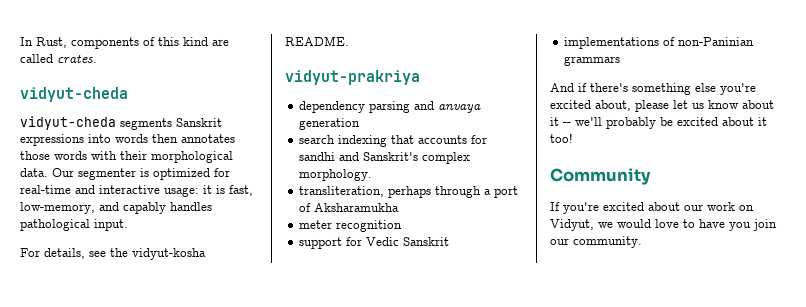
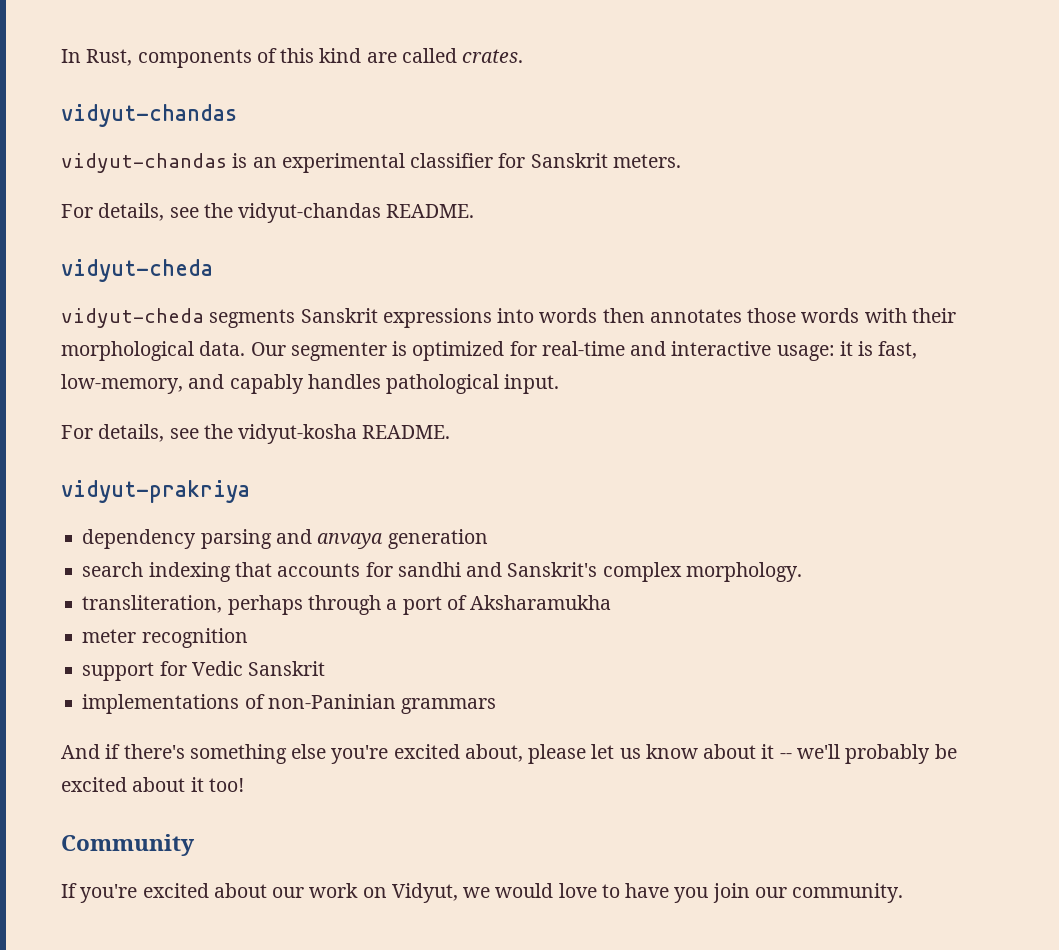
  In Rust, components of this kind are called crates.
+ vidyut-chandas
+ vidyut-chandas is an experimental classifier for Sanskrit meters.
+ For details, see the vidyut-chandas README.

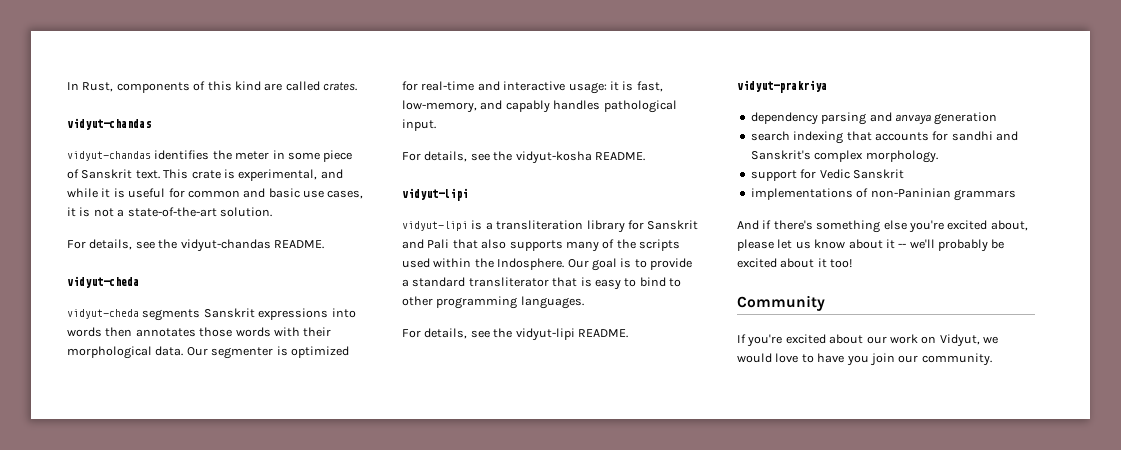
- vidyut-chandas is an experimental classifier for Sanskrit meters.
+ vidyut-chandas identifies the meter in some piece of Sanskrit text. This crate is experimental, and while it is useful for common and basic use cases, it is not a state-of-the-art solution.
  For details, see the vidyut-kosha README.
+ vidyut-lipi
+ vidyut-lipi is a transliteration library for Sanskrit and Pali that also supports many of the scripts used within the Indosphere. Our goal is to provide a standard transliterator that is easy to bind to other programming languages.
+ For details, see the vidyut-lipi README.
- transliteration, perhaps through a port of Aksharamukha
- meter recognition

